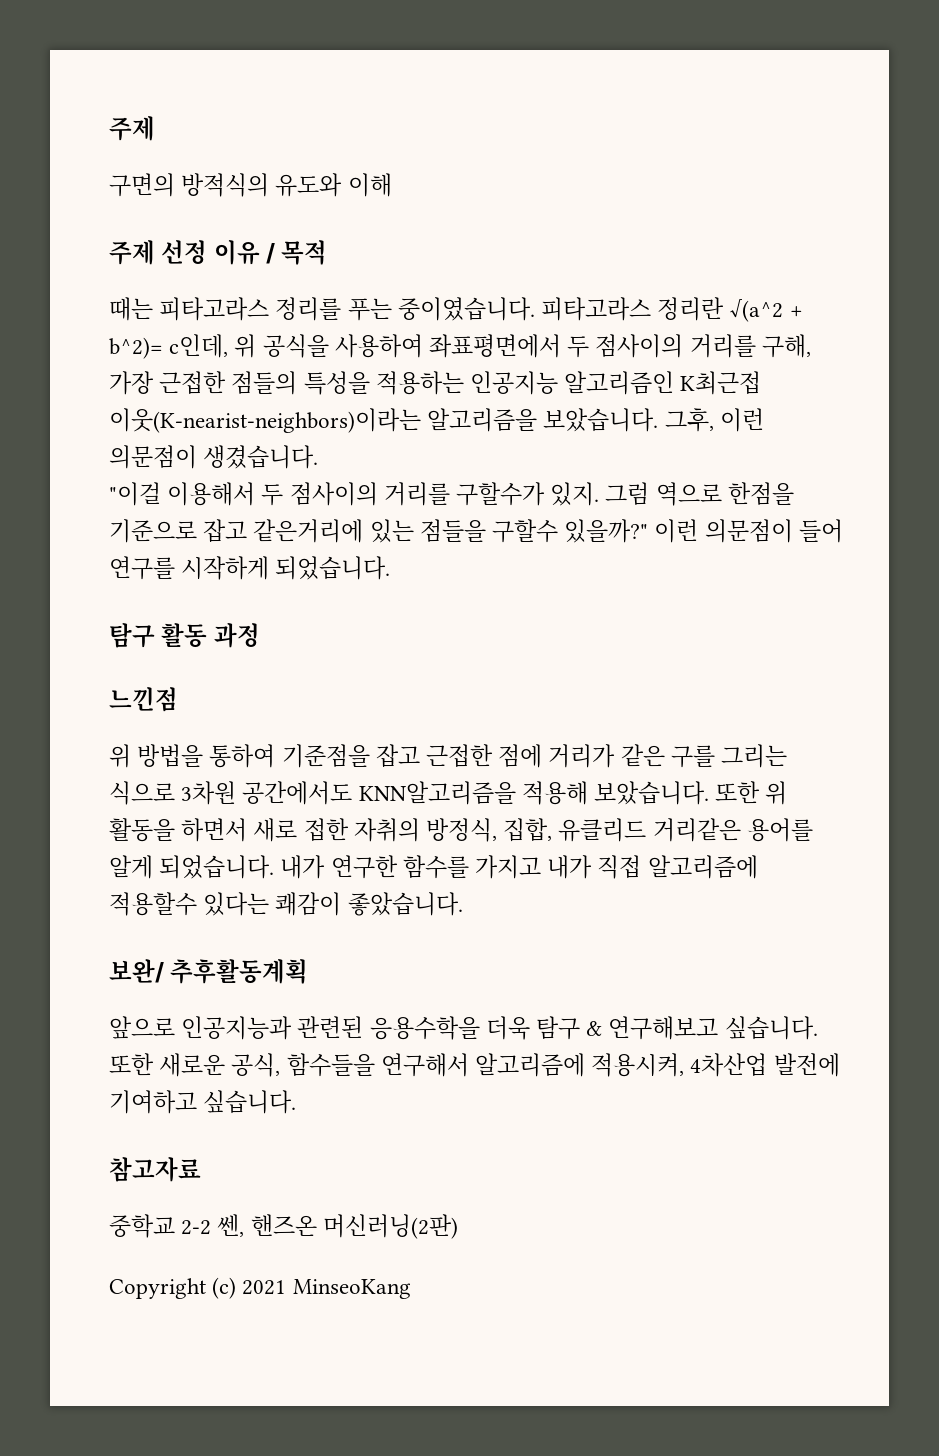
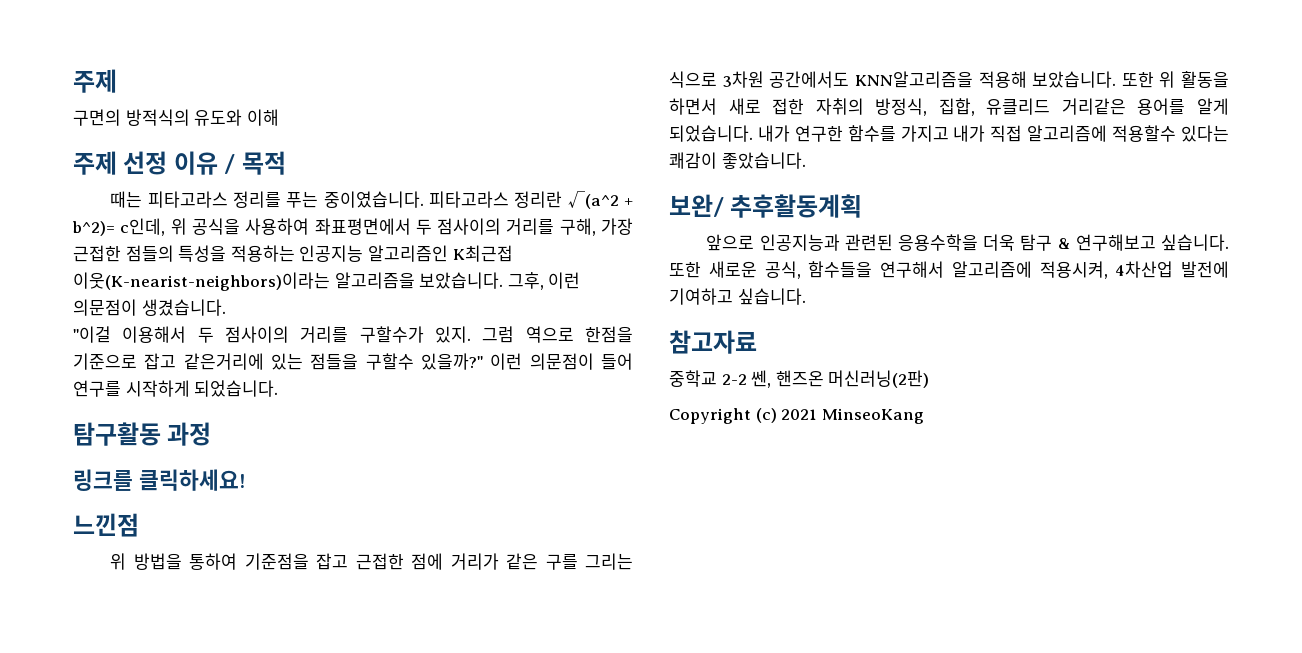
- 탐구 활동 과정
+ 탐구활동 과정
+ 링크를 클릭하세요!

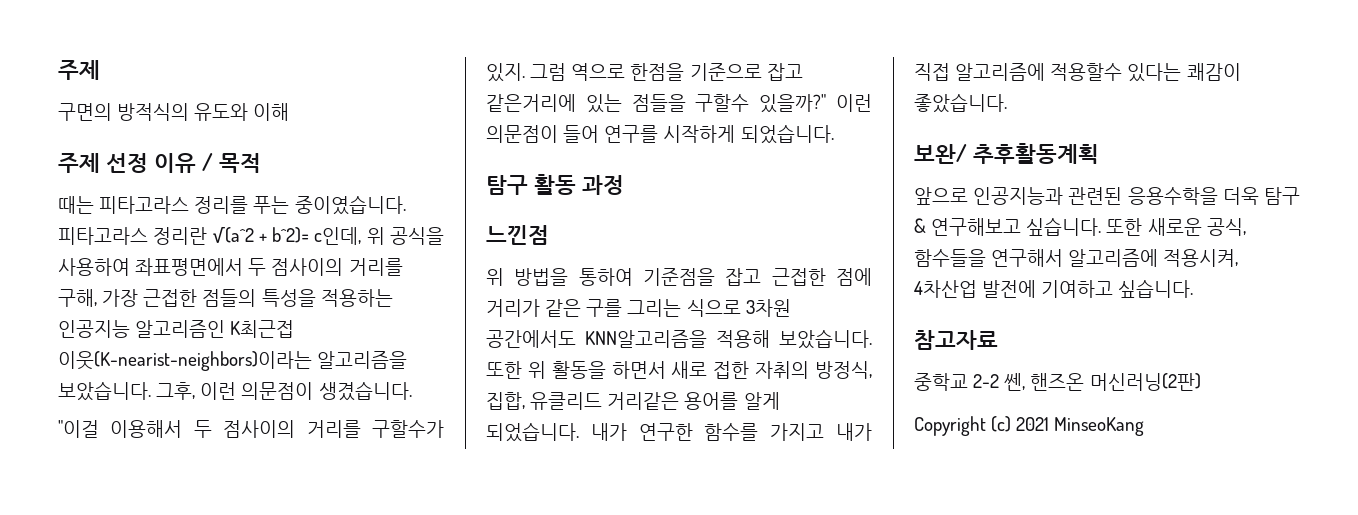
- 탐구활동 과정
+ 탐구 활동 과정
- 링크를 클릭하세요!

